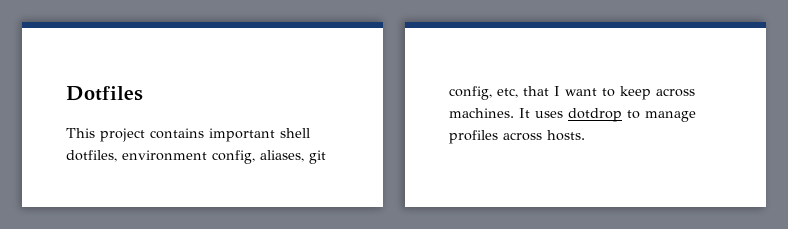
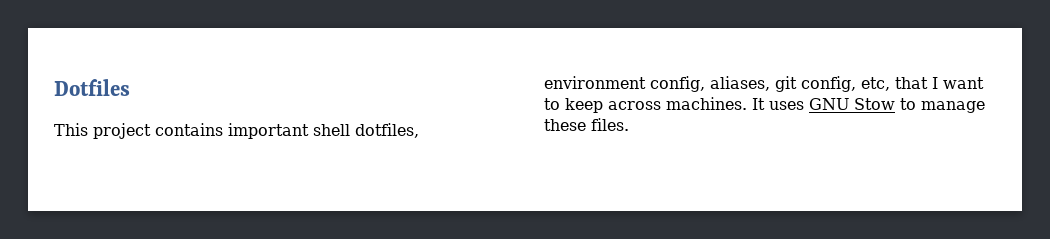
- It uses dotdrop to manage profiles across hosts.
+ It uses GNU Stow to manage these files.

